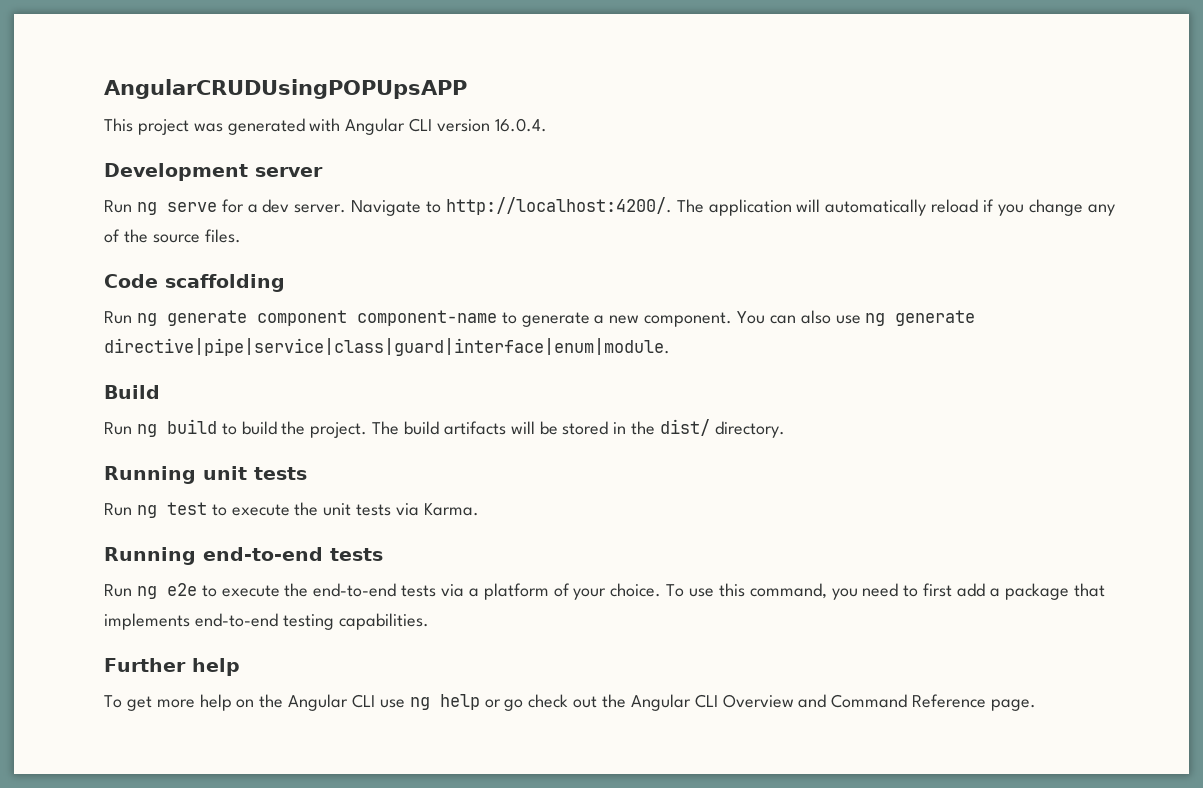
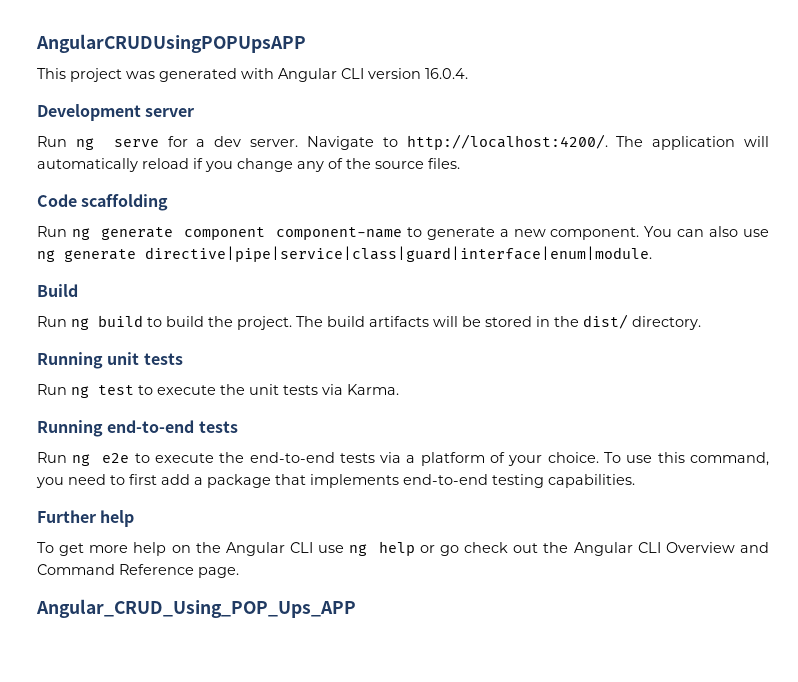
+ Angular_CRUD_Using_POP_Ups_APP

